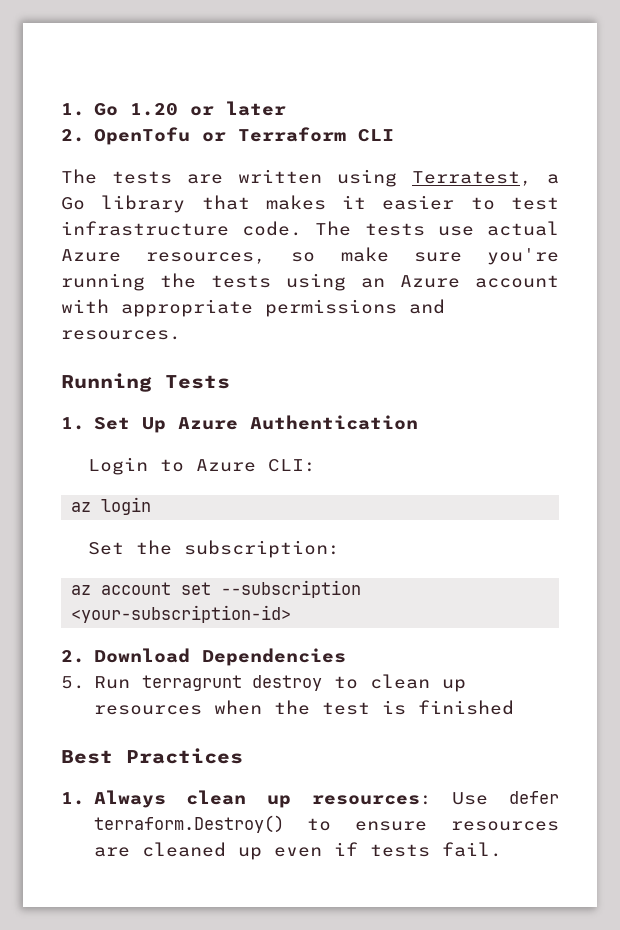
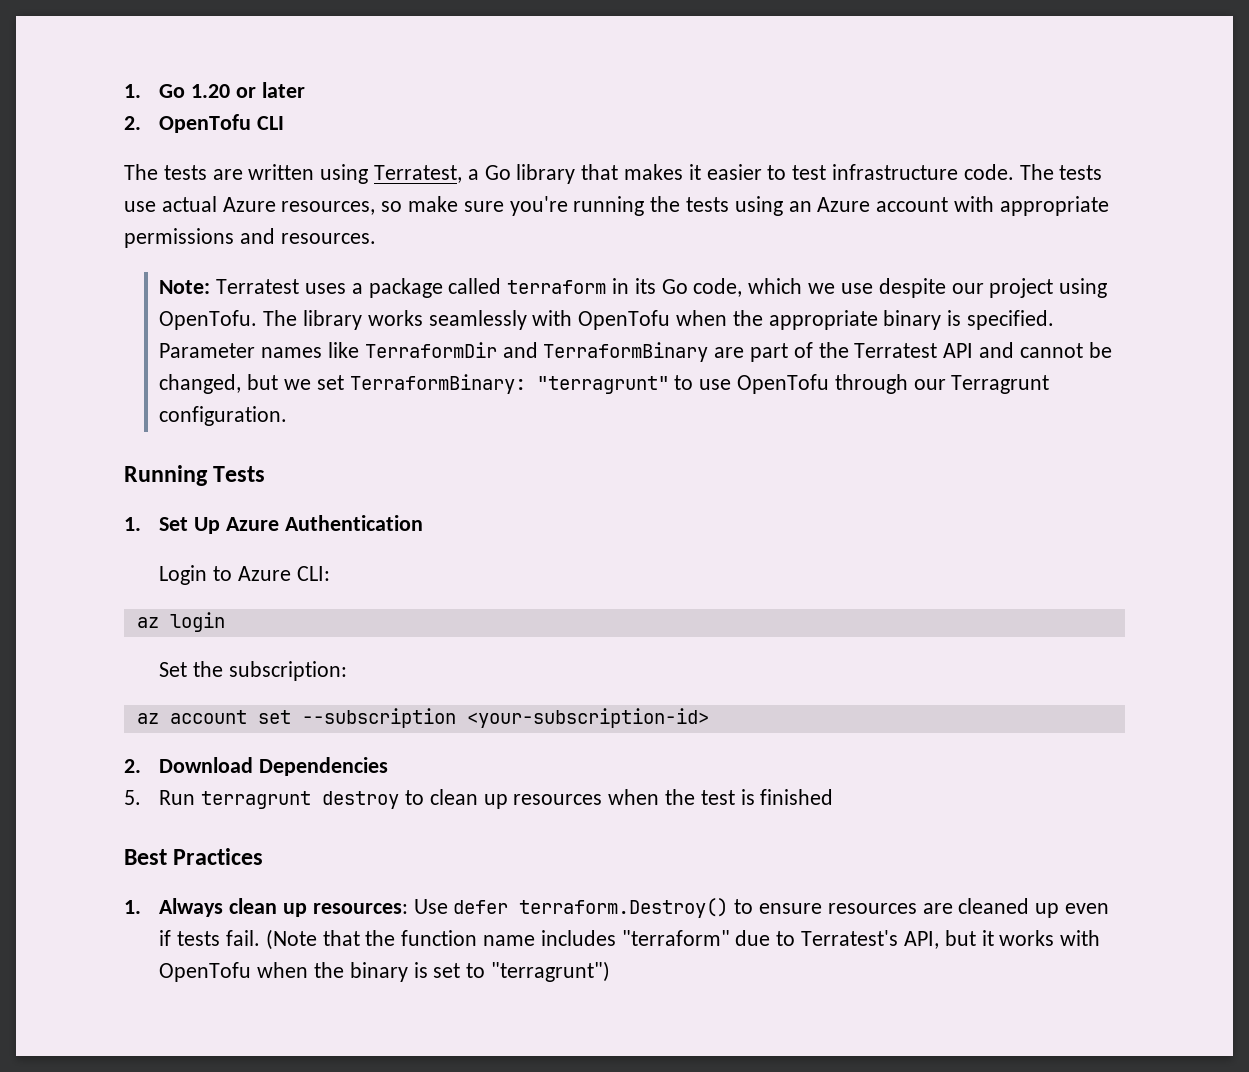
- 2. OpenTofu or Terraform CLI
+ 2. OpenTofu CLI
+ Note: Terratest uses a package called terraform in its Go code, which we use despite our project using OpenTofu. The library works seamlessly with OpenTofu when the appropriate binary is specified. Parameter names like TerraformDir and TerraformBinary are part of the Terratest API and cannot be changed, but we set TerraformBinary: "terragrunt" to use OpenTofu through our Terragrunt configuration.
+ (Note that the function name includes "terraform" due to Terratest's API, but it works with OpenTofu when the binary is set to "terragrunt")

